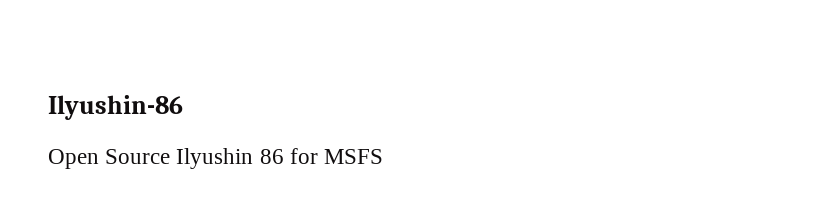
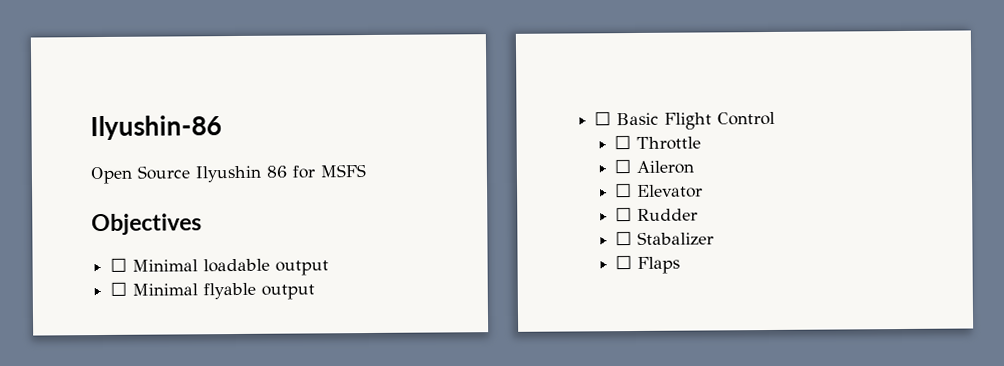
+ Objectives
+ ☐ Minimal loadable output
+ ☐ Minimal flyable output
+ ☐ Basic Flight Control
+ ☐ Throttle
+ ☐ Aileron
+ ☐ Elevator
+ ☐ Rudder
+ ☐ Stabalizer
+ ☐ Flaps

